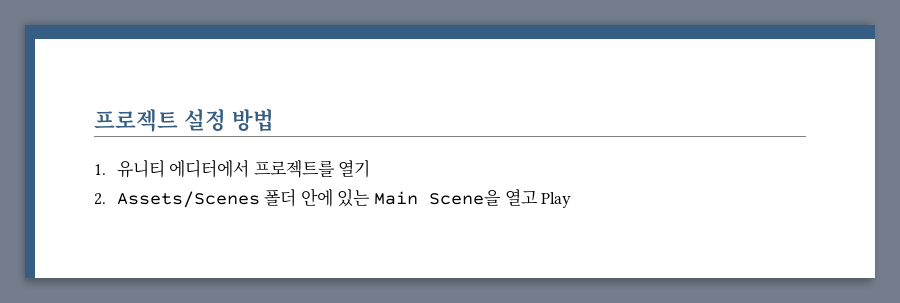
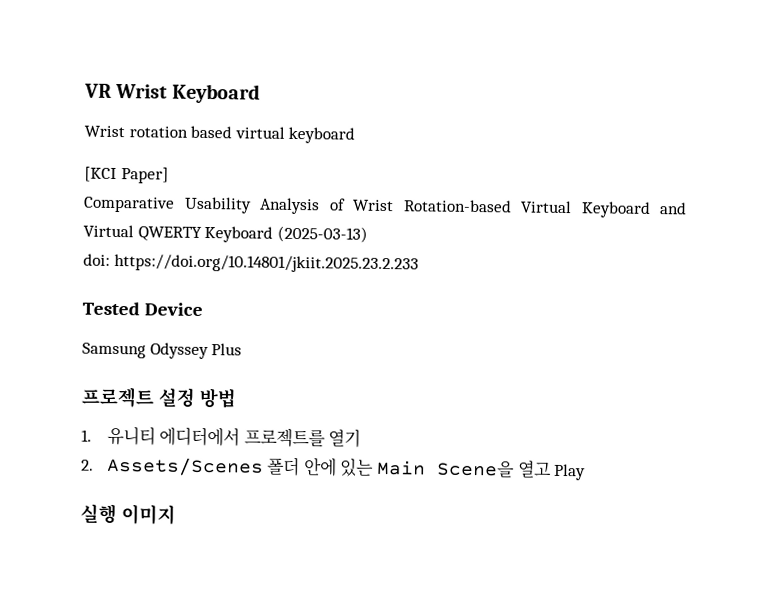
+ VR Wrist Keyboard
+ Wrist rotation based virtual keyboard
+ [KCI Paper]
+ Comparative Usability Analysis of Wrist Rotation-based Virtual Keyboard and Virtual QWERTY Keyboard (2025-03-13)
+ doi: https://doi.org/10.14801/jkiit.2025.23.2.233
+ Tested Device
+ Samsung Odyssey Plus
+ 실행 이미지

